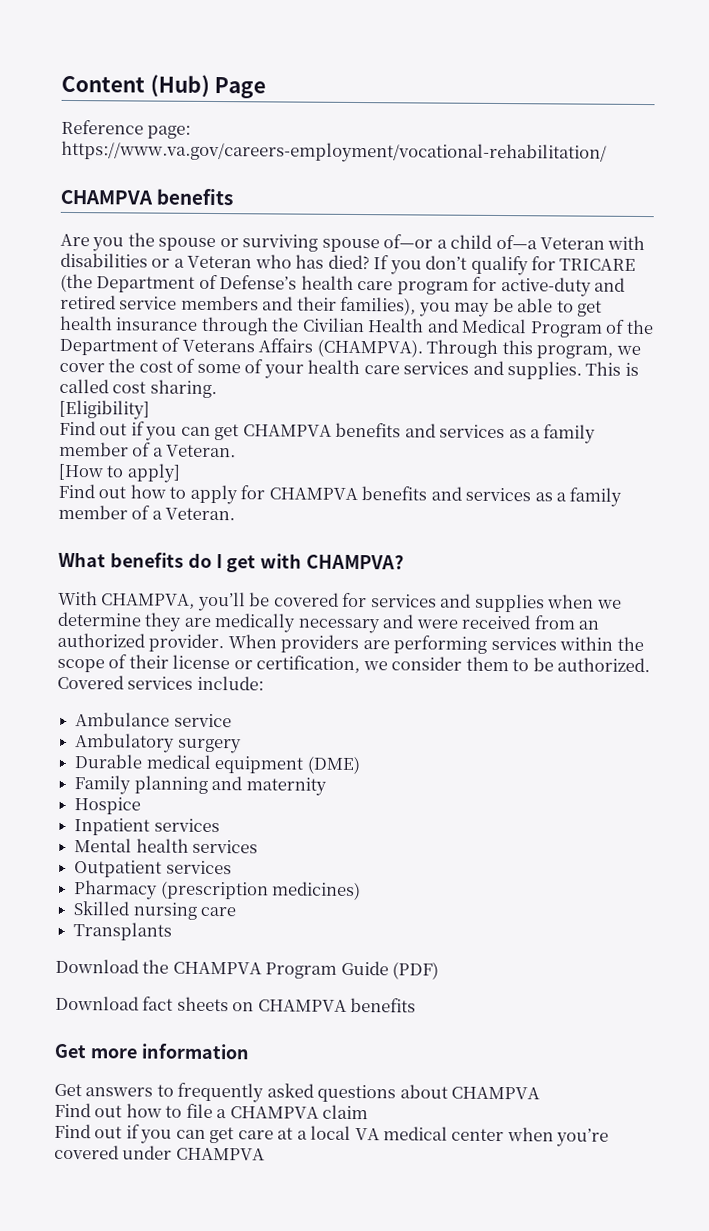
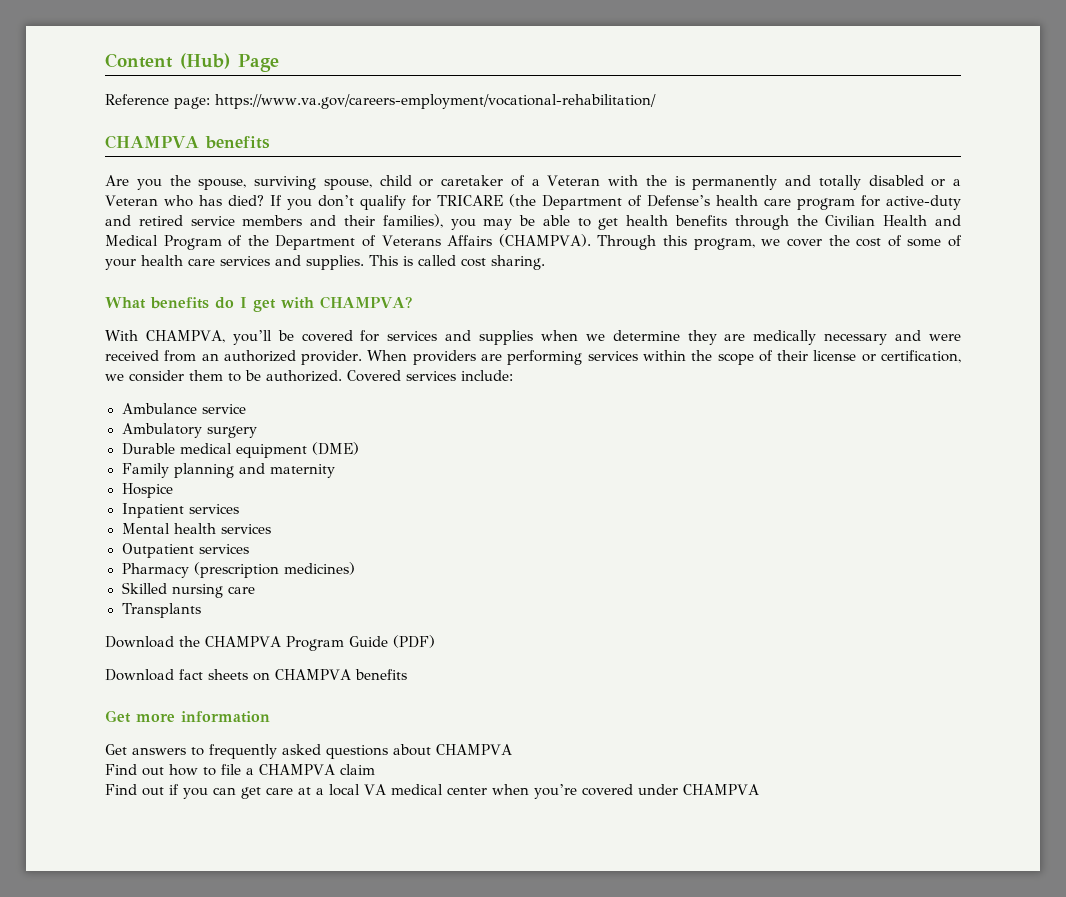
- Are you the spouse or surviving spouse of—or a child of—a Veteran with disabilities or a Veteran who has died?
+ Are you the spouse, surviving spouse, child or caretaker of a Veteran with the is permanently and totally disabled or a Veteran who has died?
- If you don’t qualify for TRICARE (the Department of Defense’s health care program for active-duty and retired service members and their families), you may be able to get health insurance through the Civilian Health and Medical Program of the Department of Veterans Affairs (CHAMPVA).
+ If you don’t qualify for TRICARE (the Department of Defense’s health care program for active-duty and retired service members and their families), you may be able to get health benefits through the Civilian Health and Medical Program of the Department of Veterans Affairs (CHAMPVA).
- [Eligibility]
- Find out if you can get CHAMPVA benefits and services as a family member of a Veteran.
- [How to apply]
- Find out how to apply for CHAMPVA benefits and services as a family member of a Veteran.

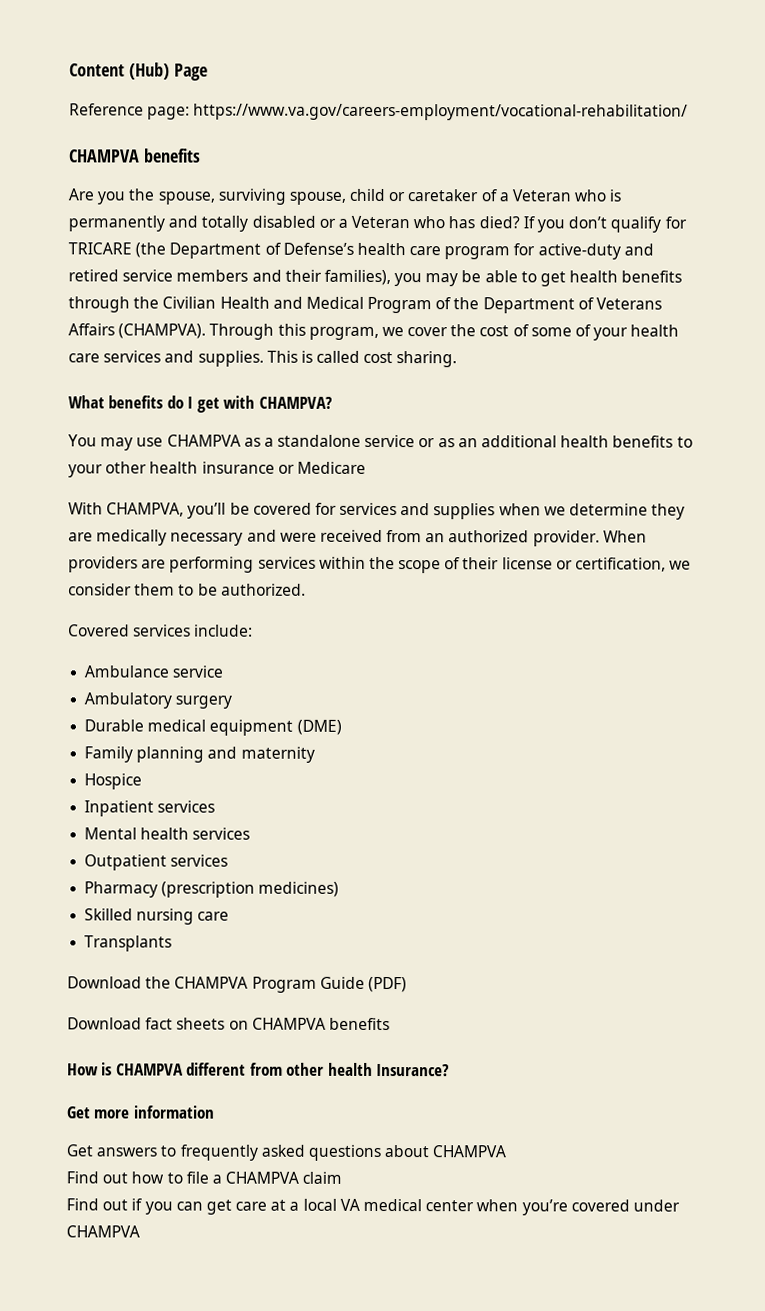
- Are you the spouse, surviving spouse, child or caretaker of a Veteran with the is permanently and totally disabled or a Veteran who has died?
+ Are you the spouse, surviving spouse, child or caretaker of a Veteran who is permanently and totally disabled or a Veteran who has died?
+ You may use CHAMPVA as a standalone service or as an additional health benefits to your other health insurance or Medicare
- When providers are performing services within the scope of their license or certification, we consider them to be authorized. Covered services include:
+ When providers are performing services within the scope of their license or certification, we consider them to be authorized.
+ Covered services include:
+ How is CHAMPVA different from other health Insurance?

